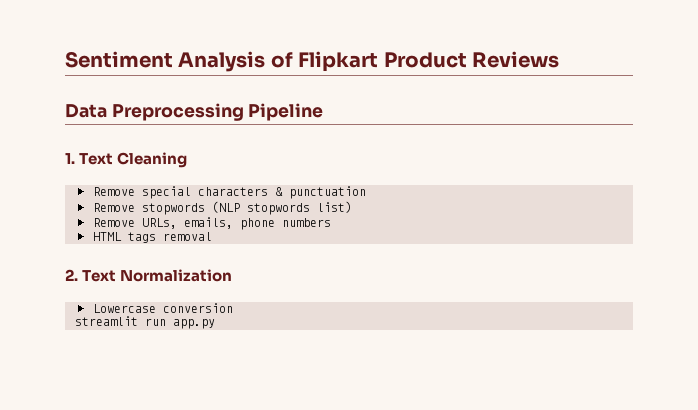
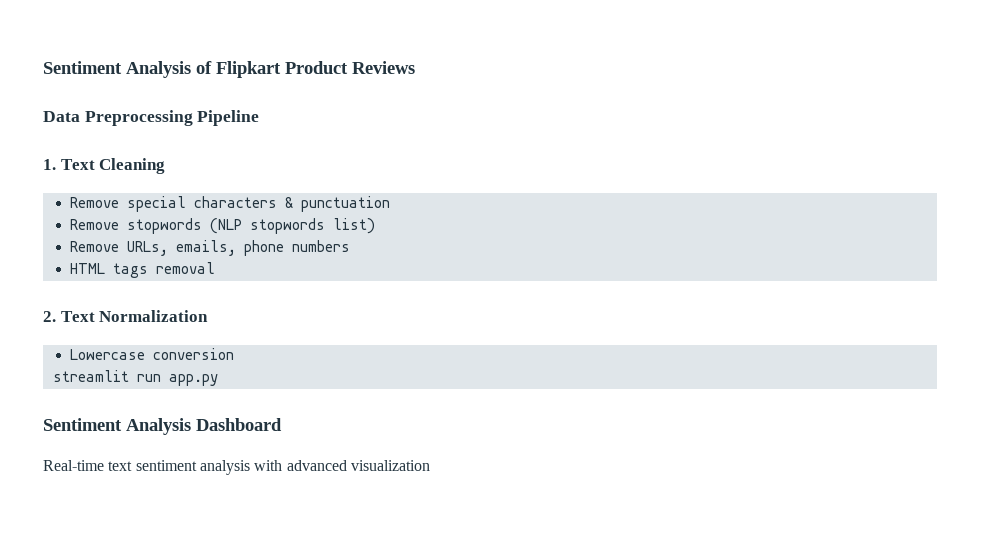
+ Sentiment Analysis Dashboard
+ Real-time text sentiment analysis with advanced visualization

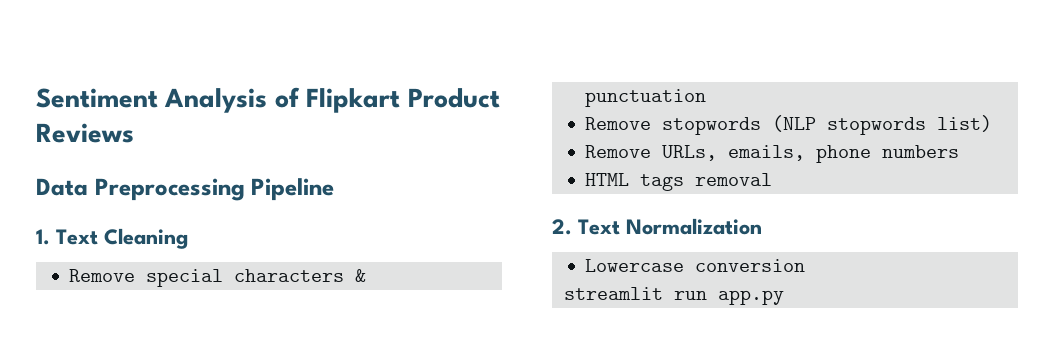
- Sentiment Analysis Dashboard
- Real-time text sentiment analysis with advanced visualization

